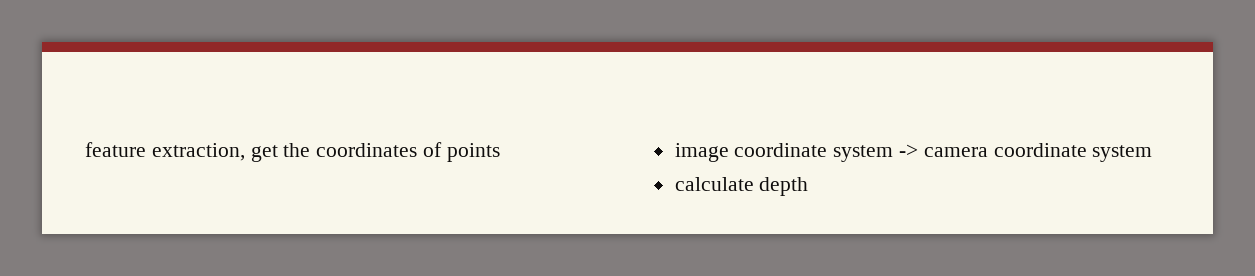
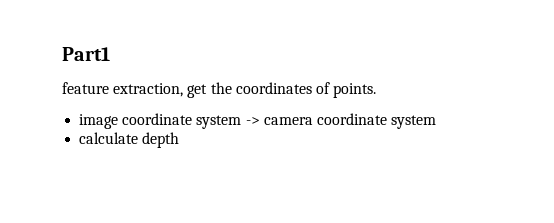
+ Part1
- feature extraction, get the coordinates of points
+ feature extraction, get the coordinates of points.

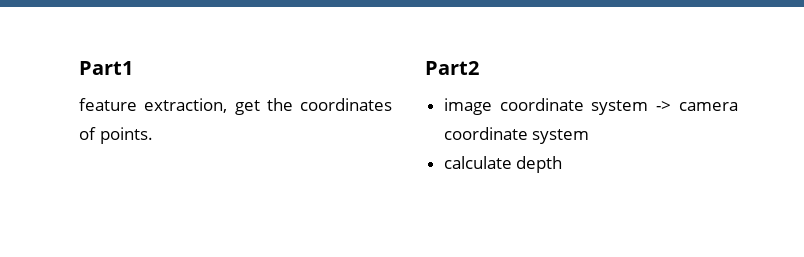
+ Part2

